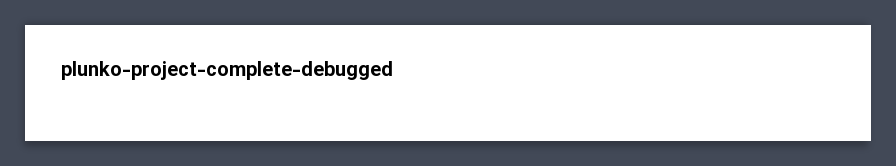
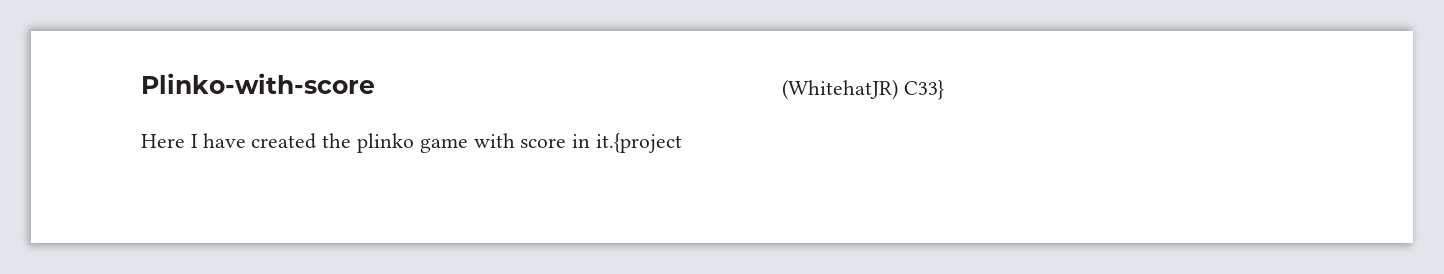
- plunko-project-complete-debugged
+ Plinko-with-score
+ Here I have created the plinko game with score in it.{project (WhitehatJR) C33}

